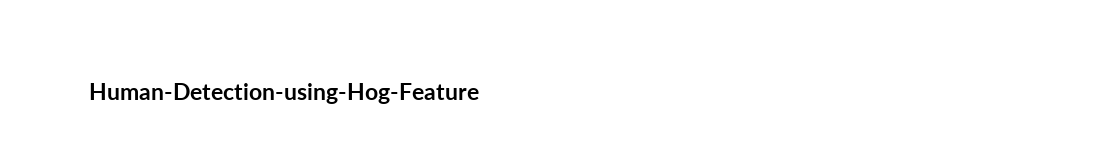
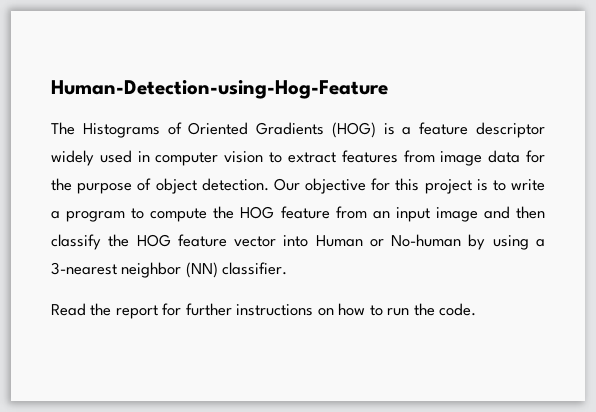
+ The Histograms of Oriented Gradients (HOG) is a feature descriptor widely used in computer vision to extract features from image data for the purpose of object detection. Our objective for this project is to write a program to compute the HOG feature from an input image and then classify the HOG feature vector into Human or No-human by using a 3-nearest neighbor (NN) classifier.
+ Read the report for further instructions on how to run the code.

